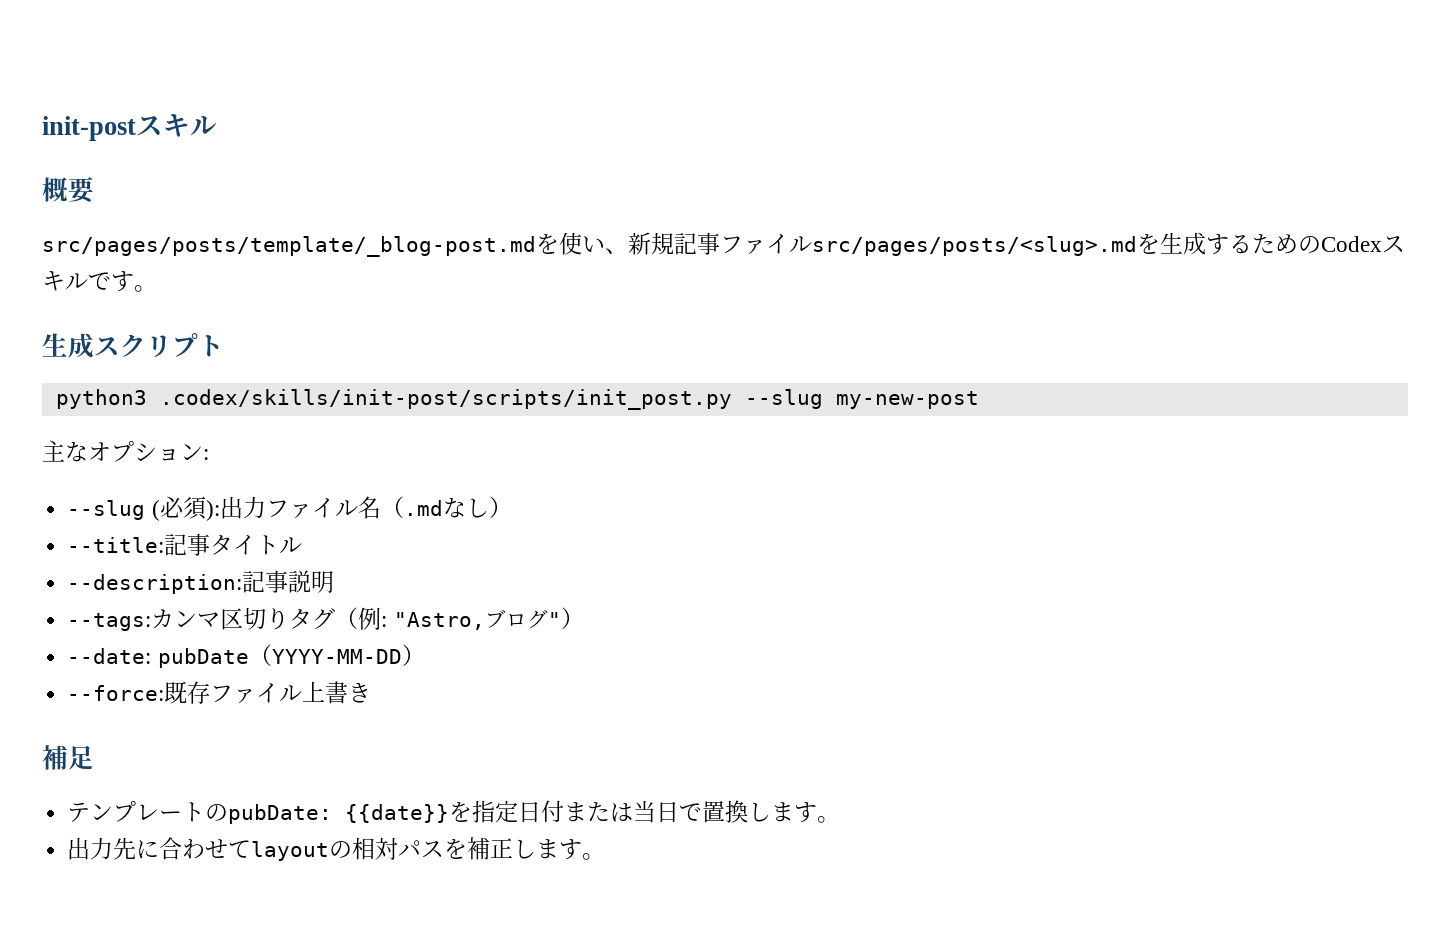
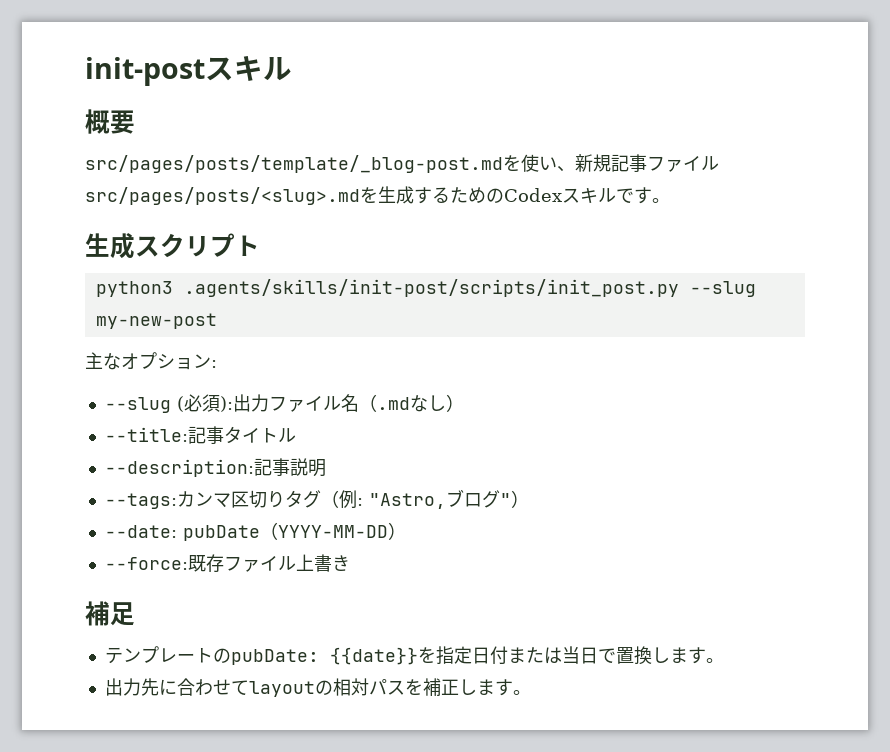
- python3 .codex/skills/init-post/scripts/init_post.py --slug my-new-post
+ python3 .agents/skills/init-post/scripts/init_post.py --slug my-new-post

